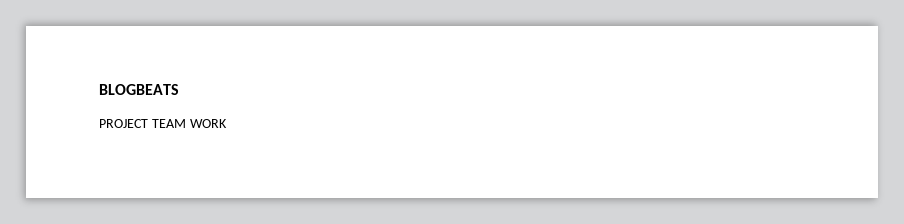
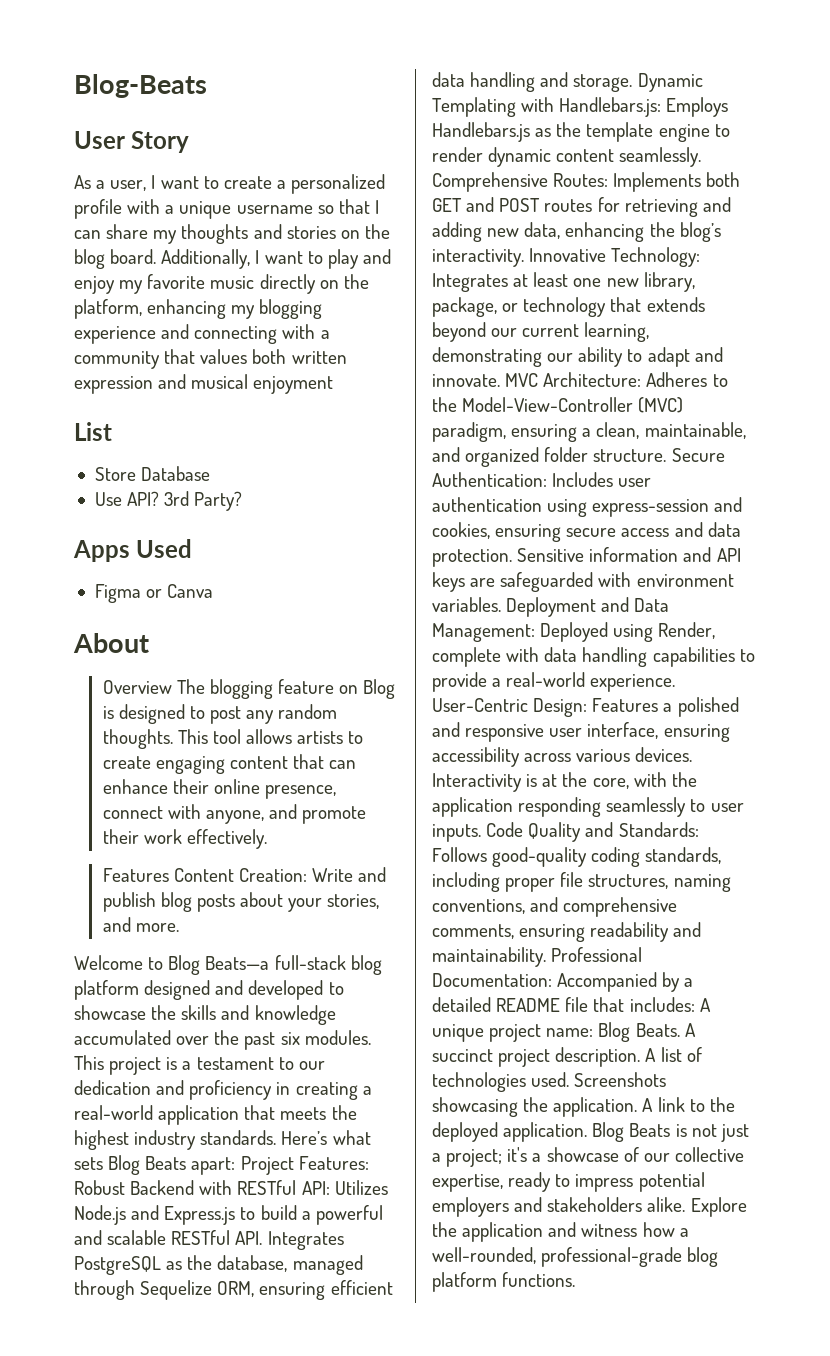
- BLOGBEATS
- PROJECT TEAM WORK
+ Blog-Beats
+ User Story
+ As a user, I want to create a personalized profile with a unique username so that I can share my thoughts and stories on the blog board. Additionally, I want to play and enjoy my favorite music directly on the platform, enhancing my blogging experience and connecting with a community that values both written expression and musical enjoyment
+ List
+ Store Database
+ Use API? 3rd Party?
+ Apps Used
+ Figma or Canva
+ About
+ Overview The blogging feature on Blog is designed to post any random thoughts. This tool allows artists to create engaging content that can enhance their online presence, connect with anyone, and promote their work effectively.
+ Features Content Creation: Write and publish blog posts about your stories, and more.
+ Welcome to Blog Beats—a full-stack blog platform designed and developed to showcase the skills and knowledge accumulated over the past six modules. This project is a testament to our dedication and proficiency in creating a real-world application that meets the highest industry standards. Here’s what sets Blog Beats apart: Project Features: Robust Backend with RESTful API: Utilizes Node.js and Express.js to build a powerful and scalable RESTful API. Integrates PostgreSQL as the database, managed through Sequelize ORM, ensuring efficient data handling and storage. Dynamic Templating with Handlebars.js: Employs Handlebars.js as the template engine to render dynamic content seamlessly. Comprehensive Routes: Implements both GET and POST routes for retrieving and adding new data, enhancing the blog’s interactivity. Innovative Technology: Integrates at least one new library, package, or technology that extends beyond our current learning, demonstrating our ability to adapt and innovate. MVC Architecture: Adheres to the Model-View-Controller (MVC) paradigm, ensuring a clean, maintainable, and organized folder structure. Secure Authentication: Includes user authentication using express-session and cookies, ensuring secure access and data protection. Sensitive information and API keys are safeguarded with environment variables. Deployment and Data Management: Deployed using Render, complete with data handling capabilities to provide a real-world experience. User-Centric Design: Features a polished and responsive user interface, ensuring accessibility across various devices. Interactivity is at the core, with the application responding seamlessly to user inputs. Code Quality and Standards: Follows good-quality coding standards, including proper file structures, naming conventions, and comprehensive comments, ensuring readability and maintainability. Professional Documentation: Accompanied by a detailed README file that includes: A unique project name: Blog Beats. A succinct project description. A list of technologies used. Screenshots showcasing the application. A link to the deployed application. Blog Beats is not just a project; it's a showcase of our collective expertise, ready to impress potential employers and stakeholders alike. Explore the application and witness how a well-rounded, professional-grade blog platform functions.

